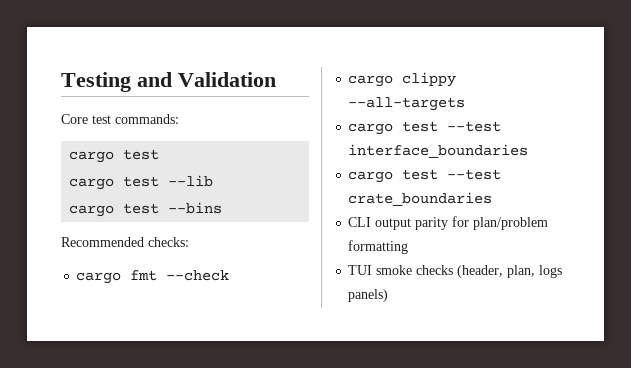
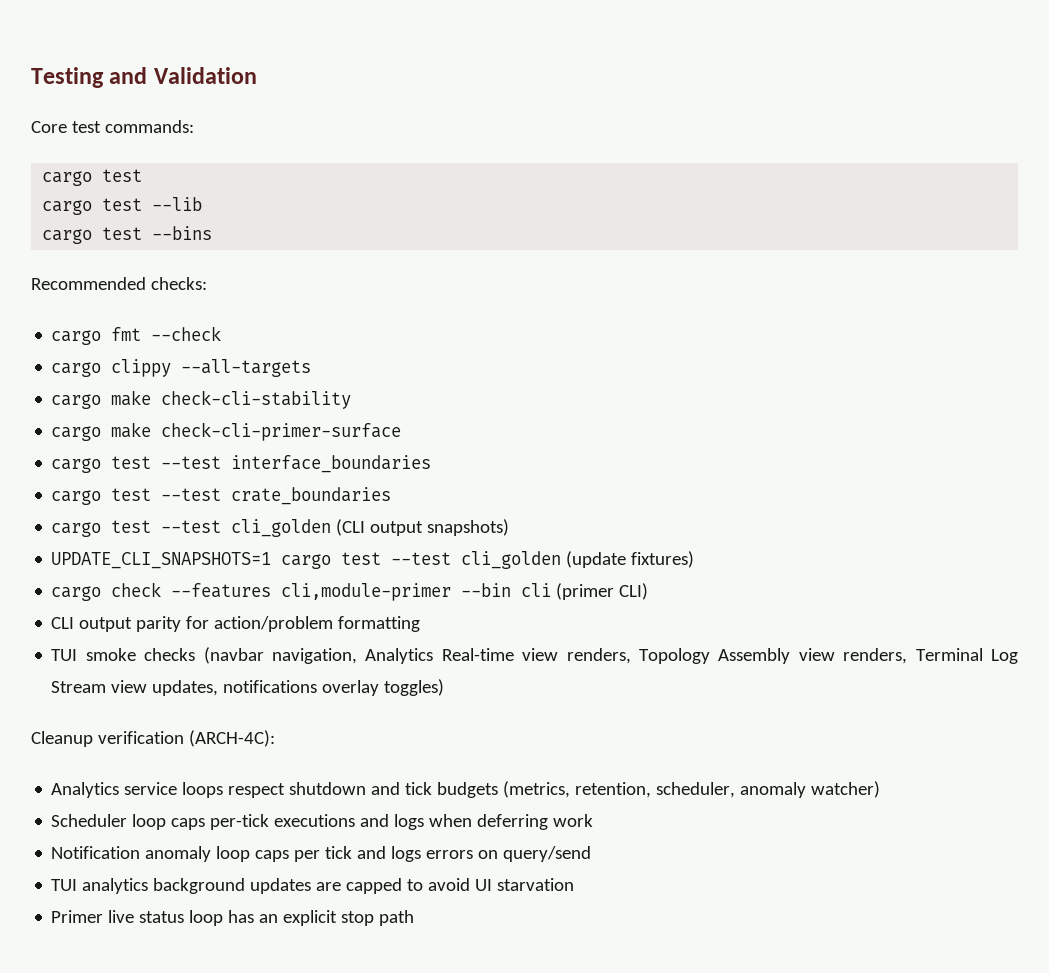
+ cargo make check-cli-stability
+ cargo make check-cli-primer-surface
+ cargo test --test cli_golden (CLI output snapshots)
+ UPDATE_CLI_SNAPSHOTS=1 cargo test --test cli_golden (update fixtures)
+ cargo check --features cli,module-primer --bin cli (primer CLI)
- CLI output parity for plan/problem formatting
+ CLI output parity for action/problem formatting
- TUI smoke checks (header, plan, logs panels)
+ TUI smoke checks (navbar navigation, Analytics Real-time view renders, Topology Assembly view renders, Terminal Log Stream view updates, notifications overlay toggles)
+ Cleanup verification (ARCH-4C):
+ Analytics service loops respect shutdown and tick budgets (metrics, retention, scheduler, anomaly watcher)
+ Scheduler loop caps per-tick executions and logs when deferring work
+ Notification anomaly loop caps per tick and logs errors on query/send
+ TUI analytics background updates are capped to avoid UI starvation
+ Primer live status loop has an explicit stop path

